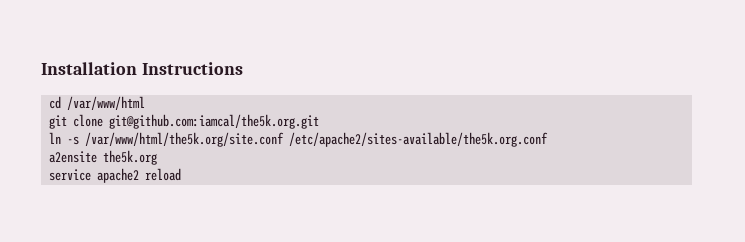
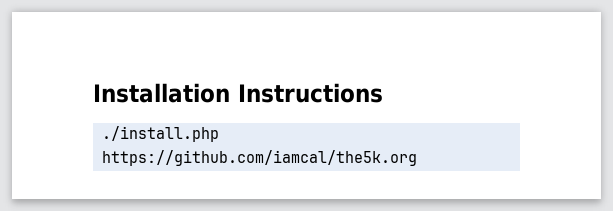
- cd /var/www/html
- git clone git@github.com:iamcal/the5k.org.git
- ln -s /var/www/html/the5k.org/site.conf /etc/apache2/sites-available/the5k.org.conf
- a2ensite the5k.org
- service apache2 reload
+ ./install.php https://github.com/iamcal/the5k.org

